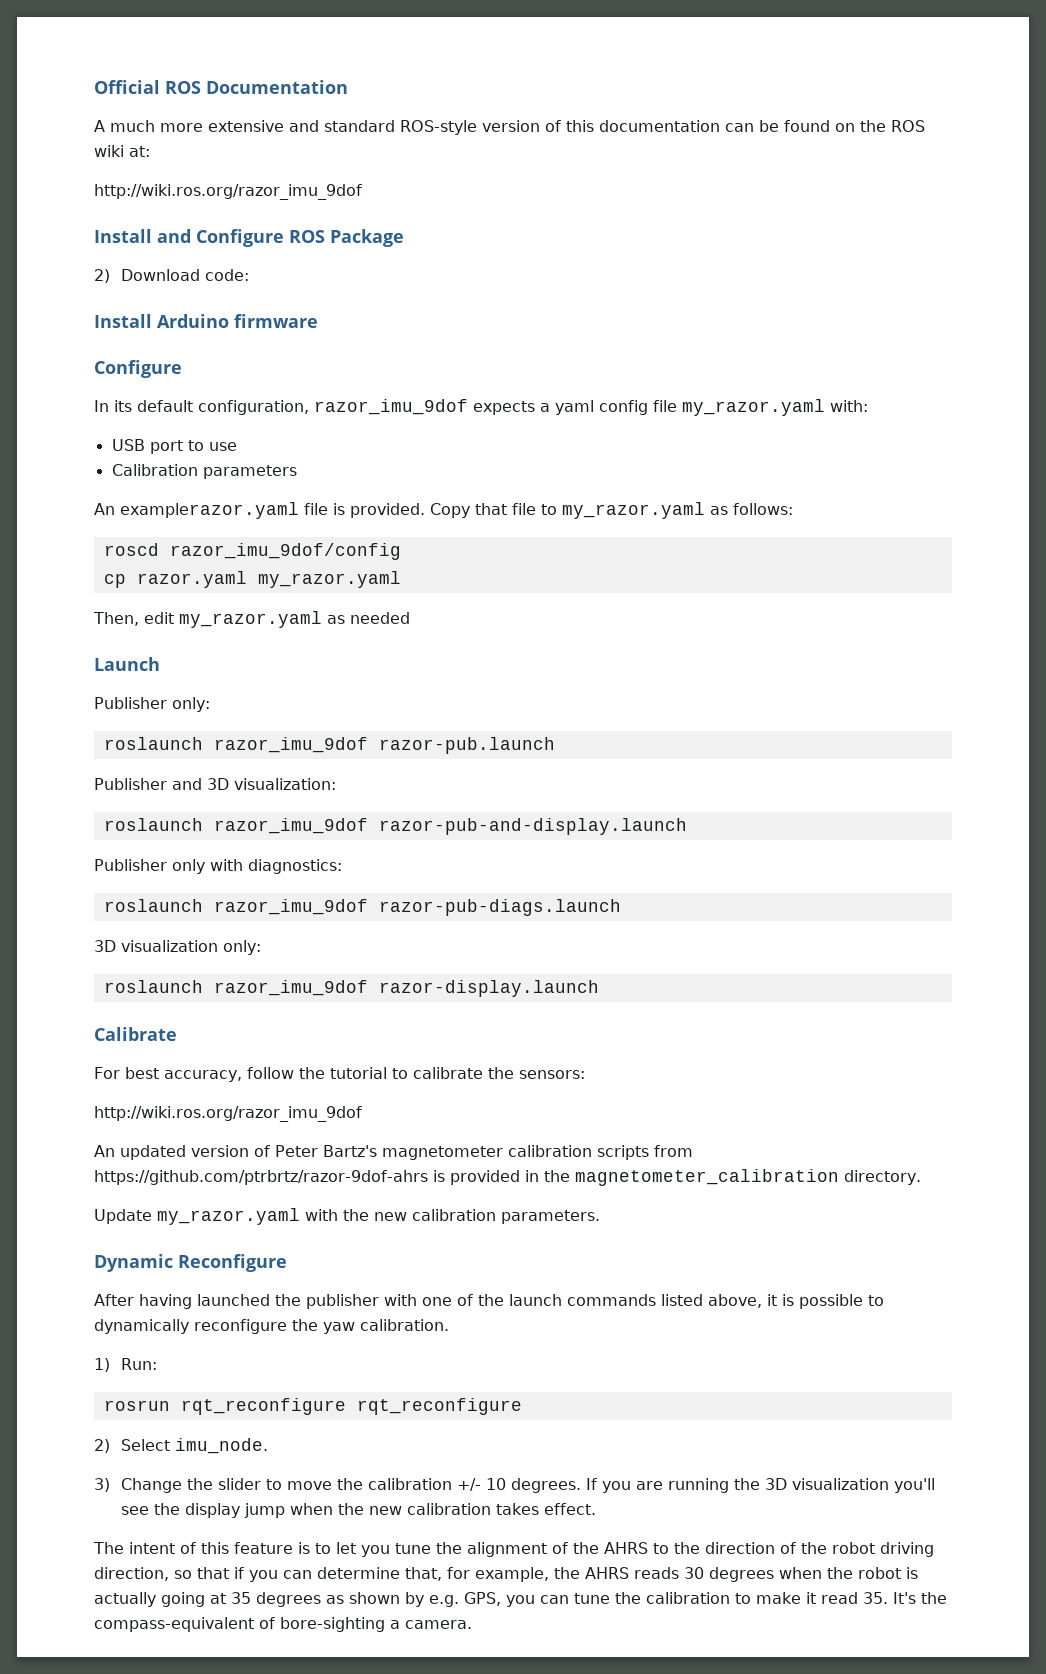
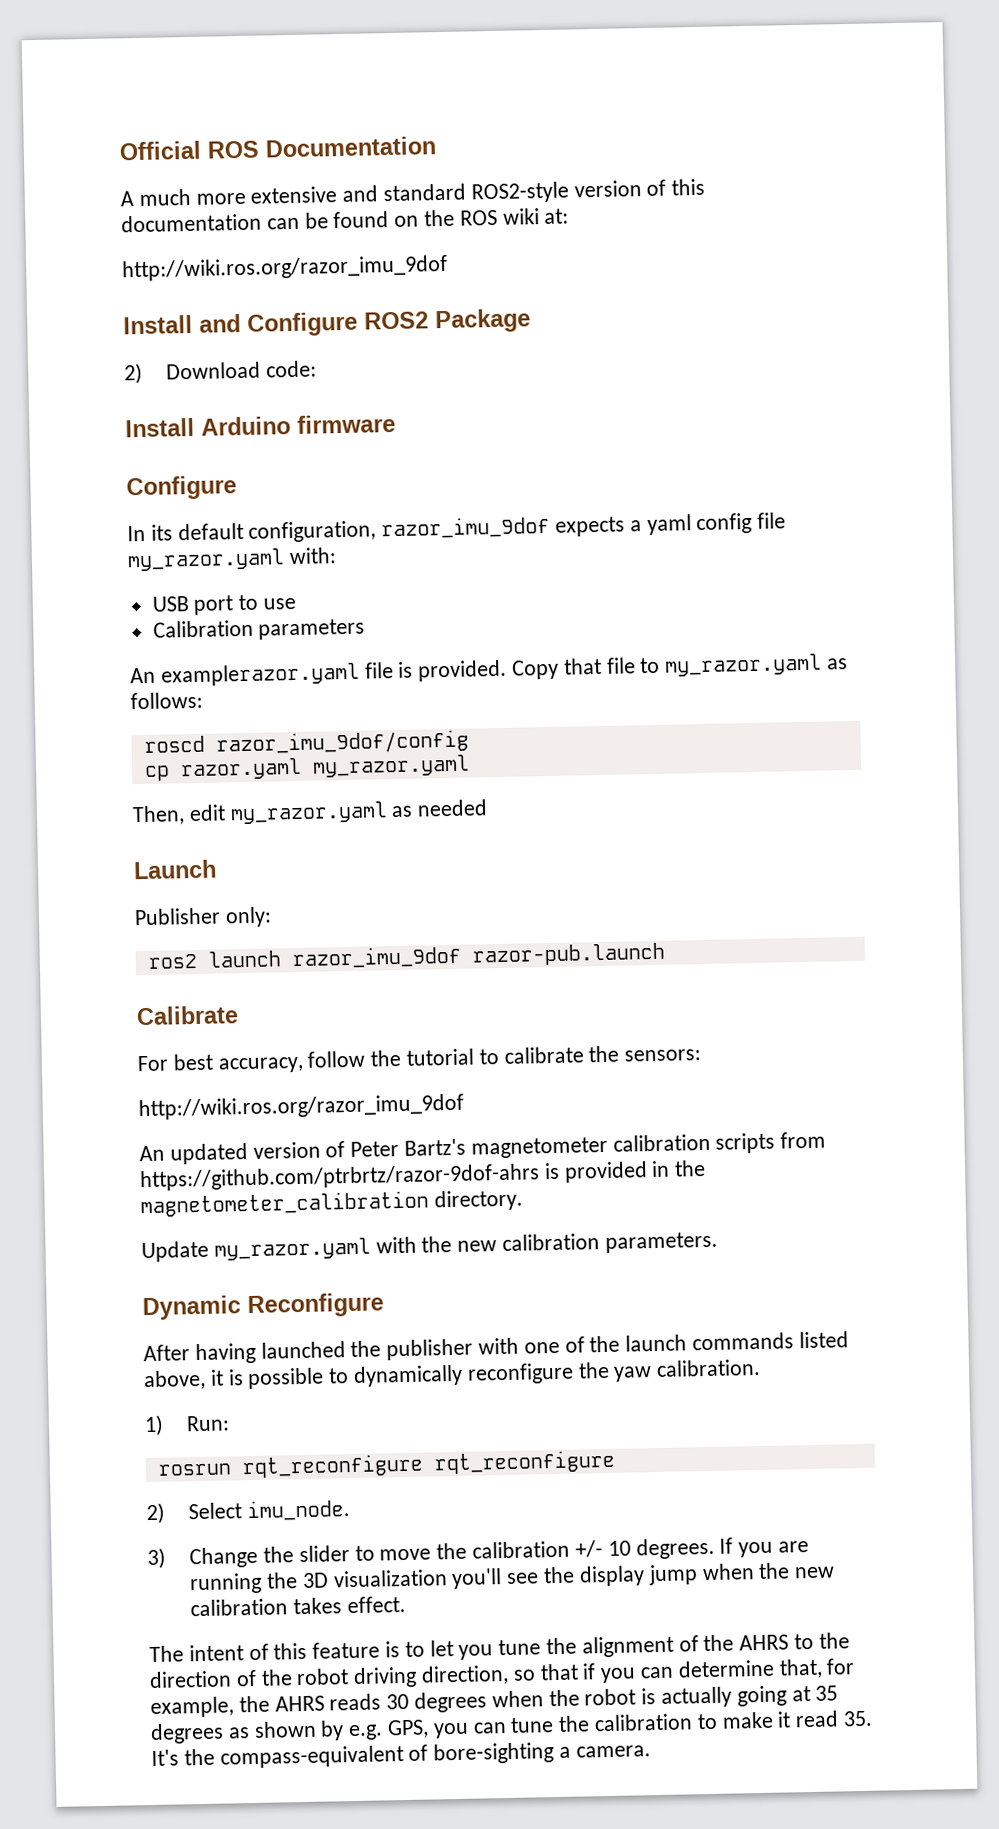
- A much more extensive and standard ROS-style version of this documentation can be found on the ROS wiki at:
+ A much more extensive and standard ROS2-style version of this documentation can be found on the ROS wiki at:
- Install and Configure ROS Package
+ Install and Configure ROS2 Package
- roslaunch razor_imu_9dof razor-pub.launch
+ ros2 launch razor_imu_9dof razor-pub.launch
- Publisher and 3D visualization:
- roslaunch razor_imu_9dof razor-pub-and-display.launch
- Publisher only with diagnostics:
- roslaunch razor_imu_9dof razor-pub-diags.launch
- 3D visualization only:
- roslaunch razor_imu_9dof razor-display.launch

